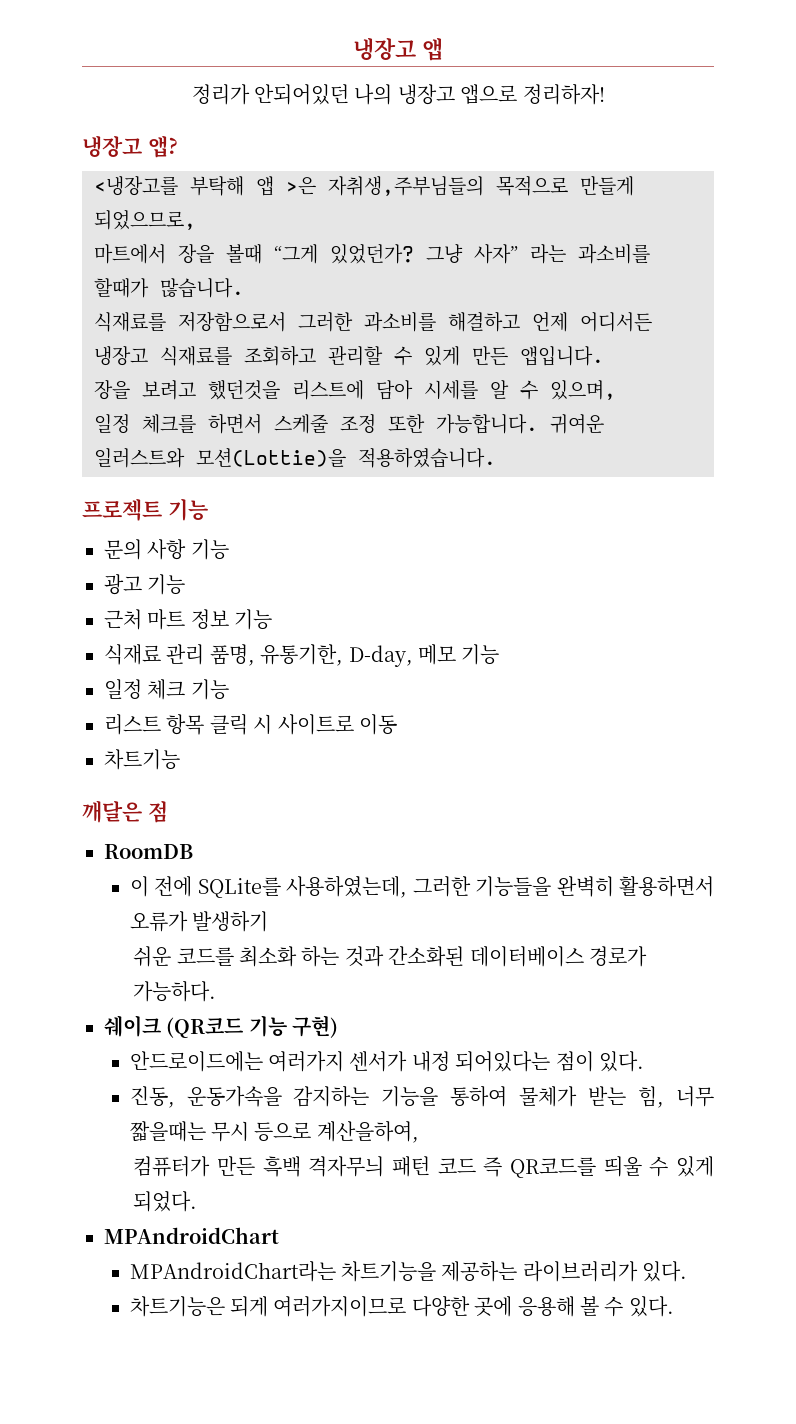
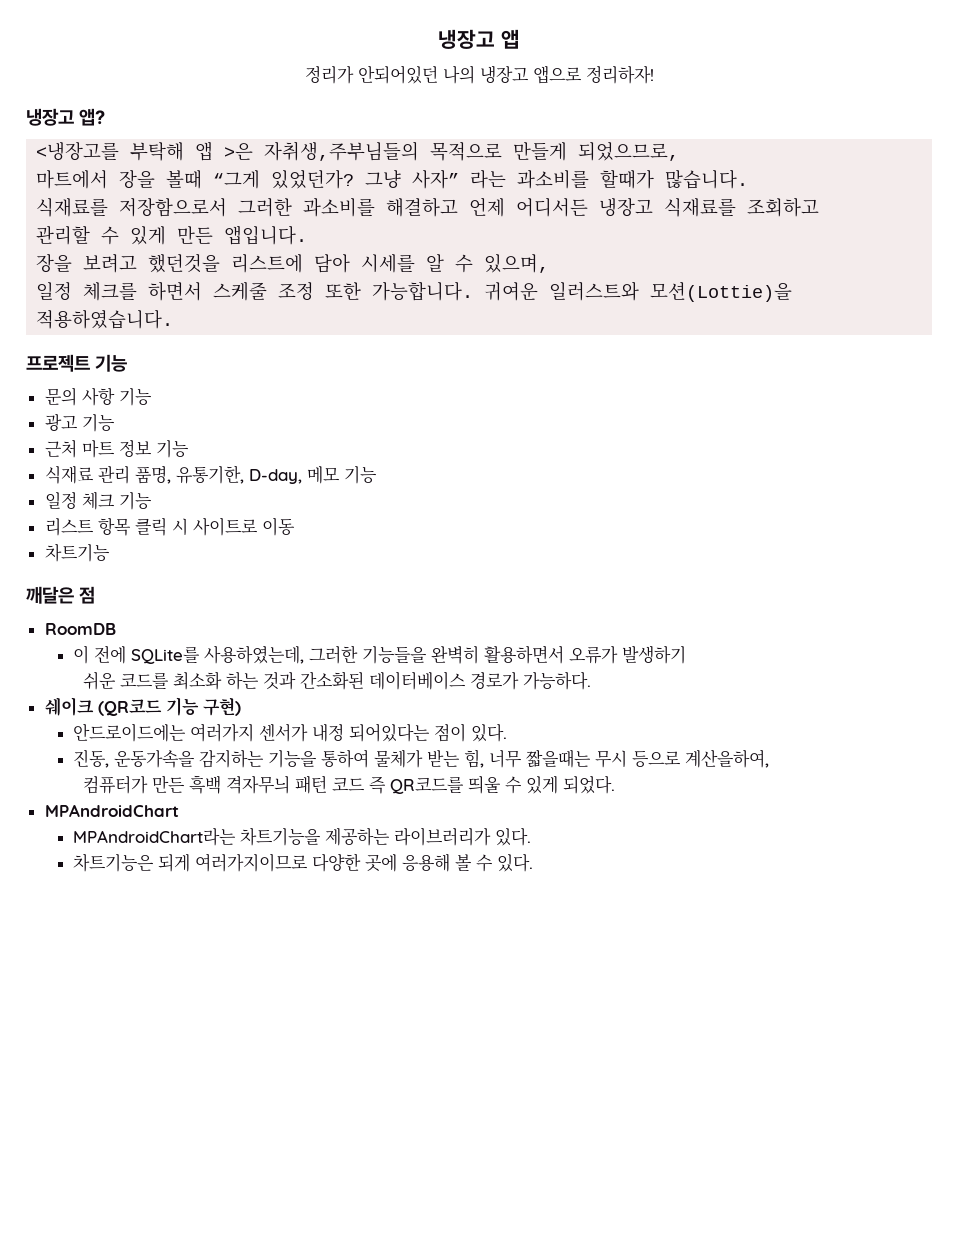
- 식재료를 저장함으로서 그러한 과소비를 해결하고 언제 어디서든 냉장고 식재료를 조회하고 관리할 수 있게 만든 앱입니다.
+ 식재료를 저장함으로서 그러한 과소비를 해결하고 언제 어디서든 냉장고 식재료를 조회하고
+ 관리할 수 있게 만든 앱입니다.

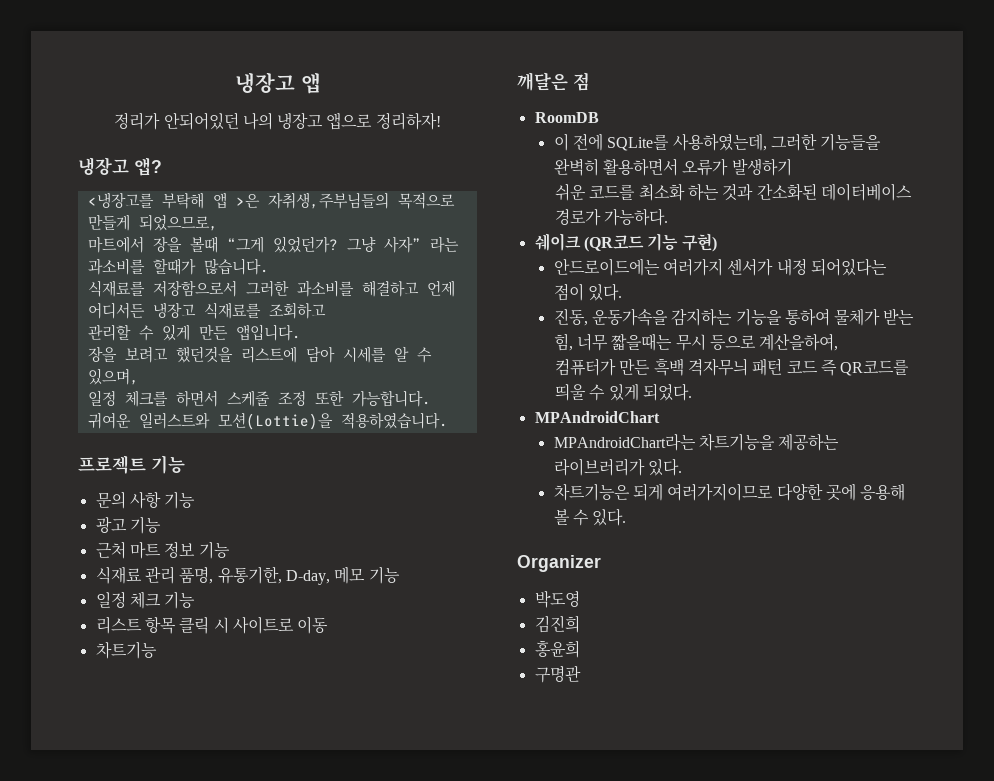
+ Organizer
+ 박도영
+ 김진희
+ 홍윤희
+ 구명관

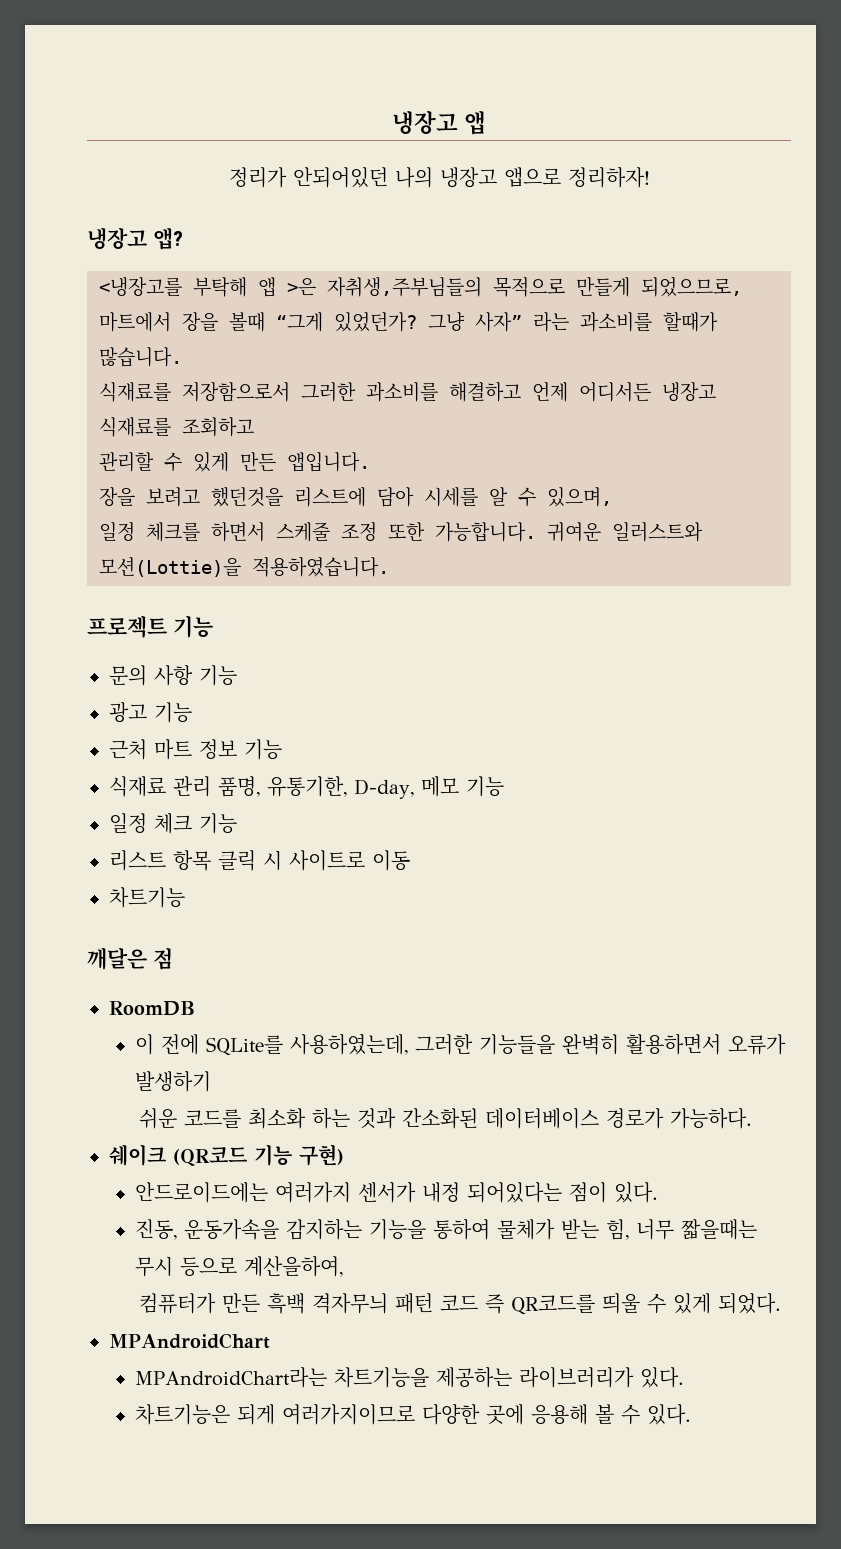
- Organizer
- 박도영
- 김진희
- 홍윤희
- 구명관

